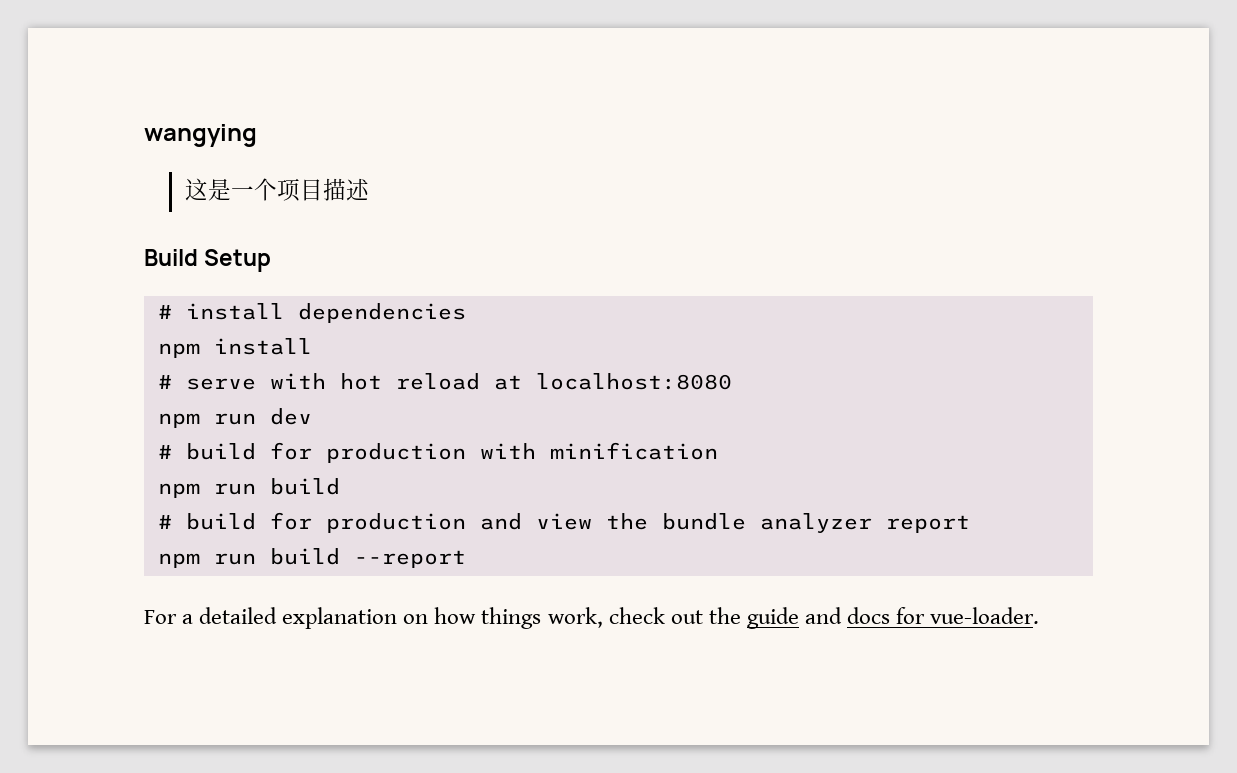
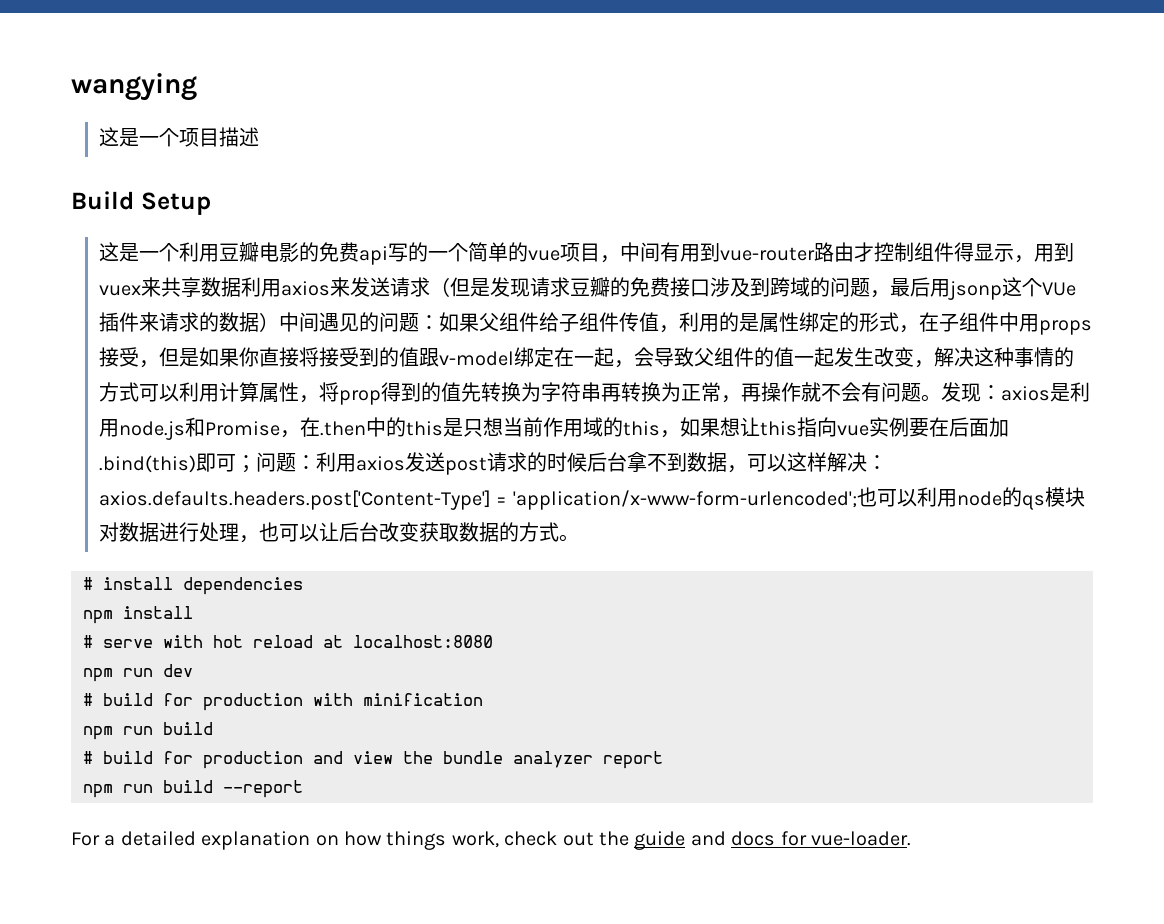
+ 这是一个利用豆瓣电影的免费api写的一个简单的vue项目，中间有用到vue-router路由才控制组件得显示，用到vuex来共享数据利用axios来发送请求（但是发现请求豆瓣的免费接口涉及到跨域的问题，最后用jsonp这个VUe插件来请求的数据）中间遇见的问题：如果父组件给子组件传值，利用的是属性绑定的形式，在子组件中用props接受，但是如果你直接将接受到的值跟v-model绑定在一起，会导致父组件的值一起发生改变，解决这种事情的方式可以利用计算属性，将prop得到的值先转换为字符串再转换为正常，再操作就不会有问题。发现：axios是利用node.js和Promise，在.then中的this是只想当前作用域的this，如果想让this指向vue实例要在后面加.bind(this)即可；问题：利用axios发送post请求的时候后台拿不到数据，可以这样解决：axios.defaults.headers.post['Content-Type'] = 'application/x-www-form-urlencoded';也可以利用node的qs模块对数据进行处理，也可以让后台改变获取数据的方式。

